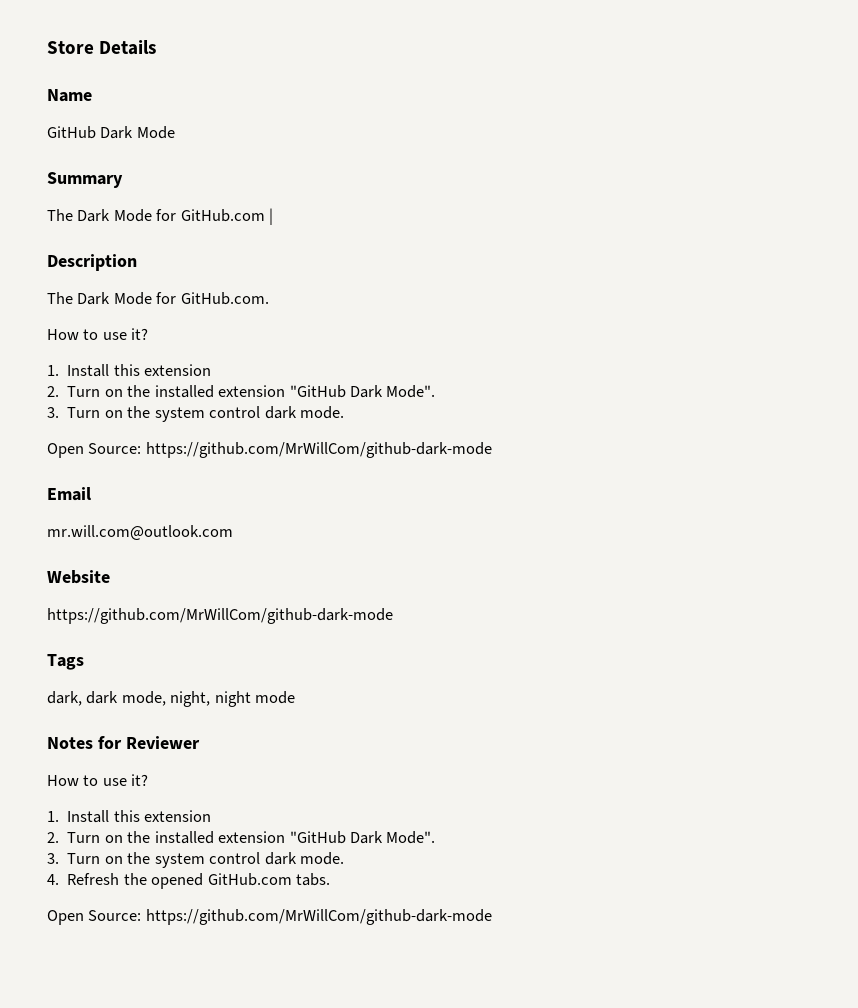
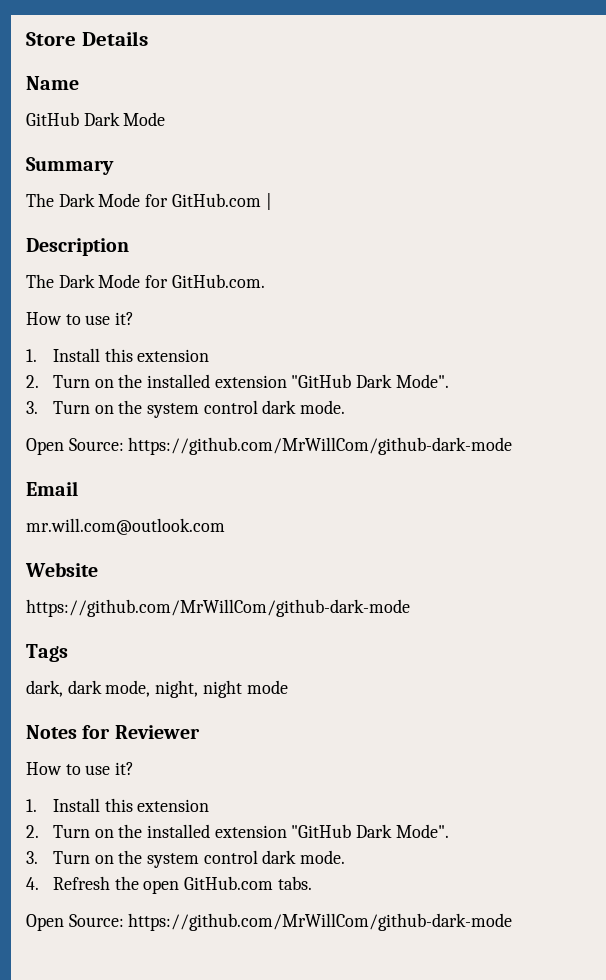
- 4. Refresh the opened GitHub.com tabs.
+ 4. Refresh the open GitHub.com tabs.

